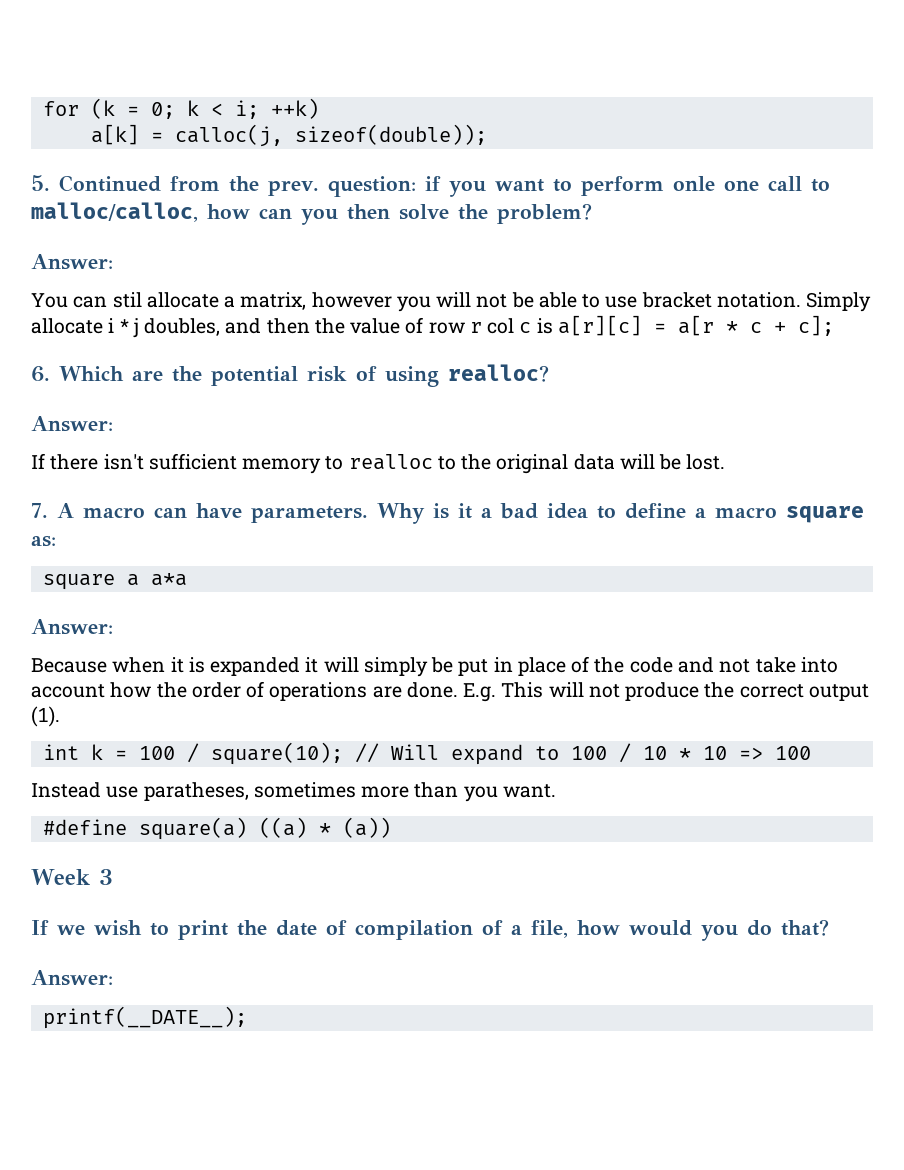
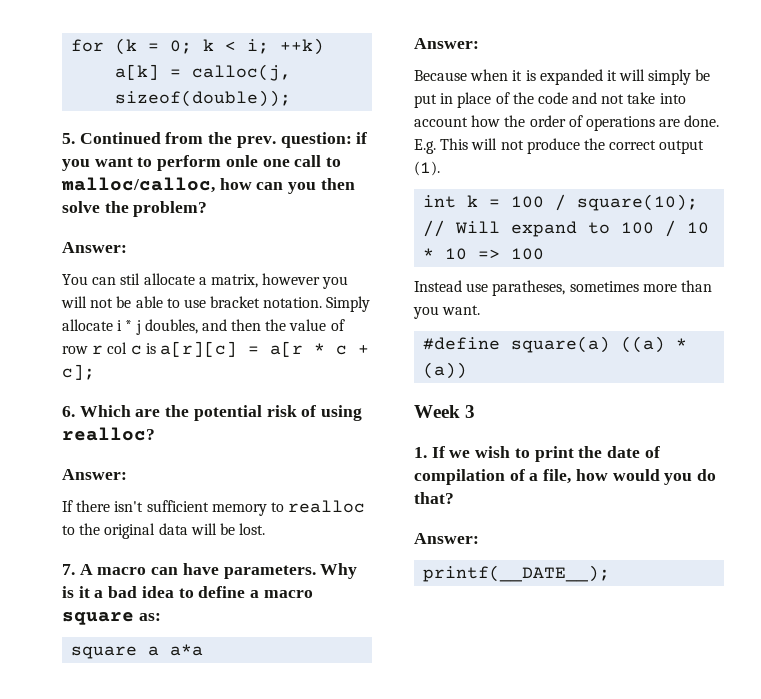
- If we wish to print the date of compilation of a file, how would you do that?
+ 1. If we wish to print the date of compilation of a file, how would you do that?

